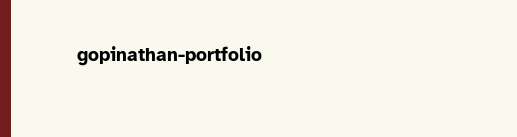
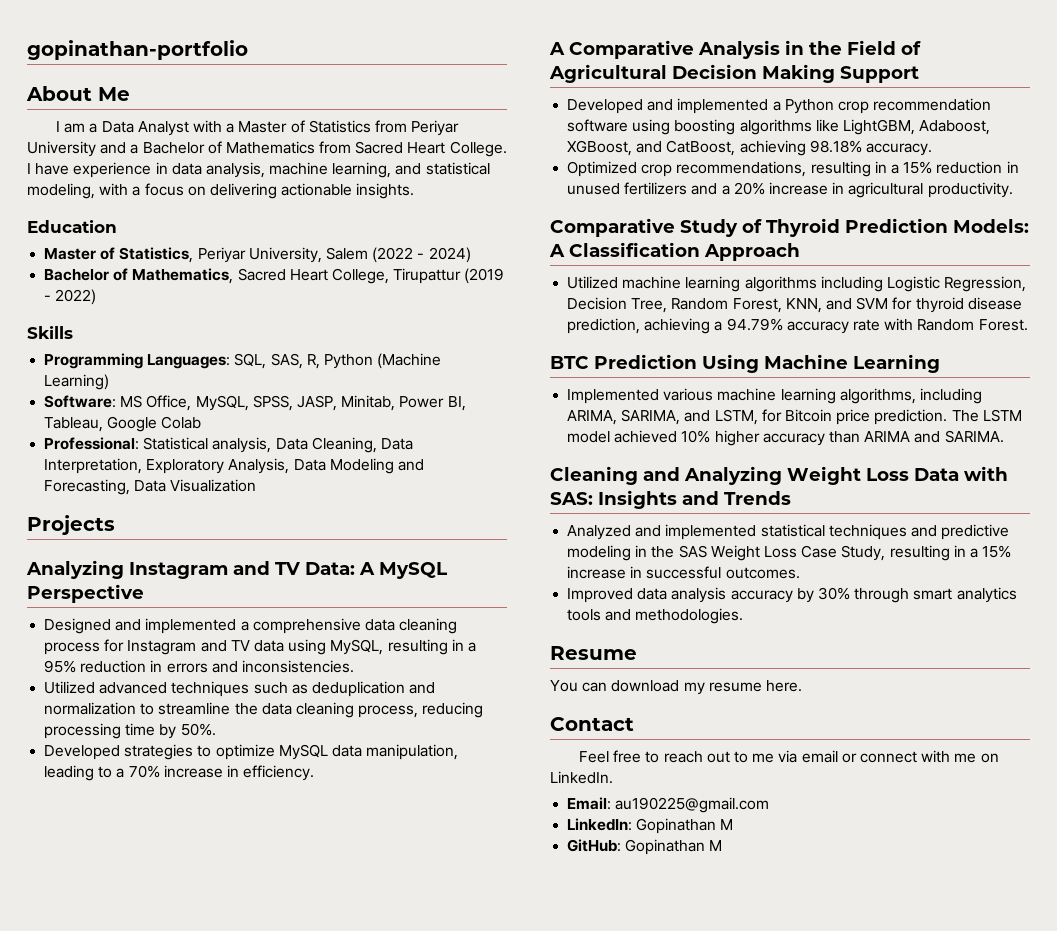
+ About Me
+ I am a Data Analyst with a Master of Statistics from Periyar University and a Bachelor of Mathematics from Sacred Heart College. I have experience in data analysis, machine learning, and statistical modeling, with a focus on delivering actionable insights.
+ Education
+ Master of Statistics, Periyar University, Salem (2022 - 2024)
+ Bachelor of Mathematics, Sacred Heart College, Tirupattur (2019 - 2022)
+ Skills
+ Programming Languages: SQL, SAS, R, Python (Machine Learning)
+ Software: MS Office, MySQL, SPSS, JASP, Minitab, Power BI, Tableau, Google Colab
+ Professional: Statistical analysis, Data Cleaning, Data Interpretation, Exploratory Analysis, Data Modeling and Forecasting, Data Visualization
+ Projects
+ Analyzing Instagram and TV Data: A MySQL Perspective
+ Designed and implemented a comprehensive data cleaning process for Instagram and TV data using MySQL, resulting in a 95% reduction in errors and inconsistencies.
+ Utilized advanced techniques such as deduplication and normalization to streamline the data cleaning process, reducing processing time by 50%.
+ Developed strategies to optimize MySQL data manipulation, leading to a 70% increase in efficiency.
+ A Comparative Analysis in the Field of Agricultural Decision Making Support
+ Developed and implemented a Python crop recommendation software using boosting algorithms like LightGBM, Adaboost, XGBoost, and CatBoost, achieving 98.18% accuracy.
+ Optimized crop recommendations, resulting in a 15% reduction in unused fertilizers and a 20% increase in agricultural productivity.
+ Comparative Study of Thyroid Prediction Models: A Classification Approach
+ Utilized machine learning algorithms including Logistic Regression, Decision Tree, Random Forest, KNN, and SVM for thyroid disease prediction, achieving a 94.79% accuracy rate with Random Forest.
+ BTC Prediction Using Machine Learning
+ Implemented various machine learning algorithms, including ARIMA, SARIMA, and LSTM, for Bitcoin price prediction. The LSTM model achieved 10% higher accuracy than ARIMA and SARIMA.
+ Cleaning and Analyzing Weight Loss Data with SAS: Insights and Trends
+ Analyzed and implemented statistical techniques and predictive modeling in the SAS Weight Loss Case Study, resulting in a 15% increase in successful outcomes.
+ Improved data analysis accuracy by 30% through smart analytics tools and methodologies.
+ Resume
+ You can download my resume here.
+ Contact
+ Feel free to reach out to me via email or connect with me on LinkedIn.
+ Email: au190225@gmail.com
+ LinkedIn: Gopinathan M
+ GitHub: Gopinathan M

